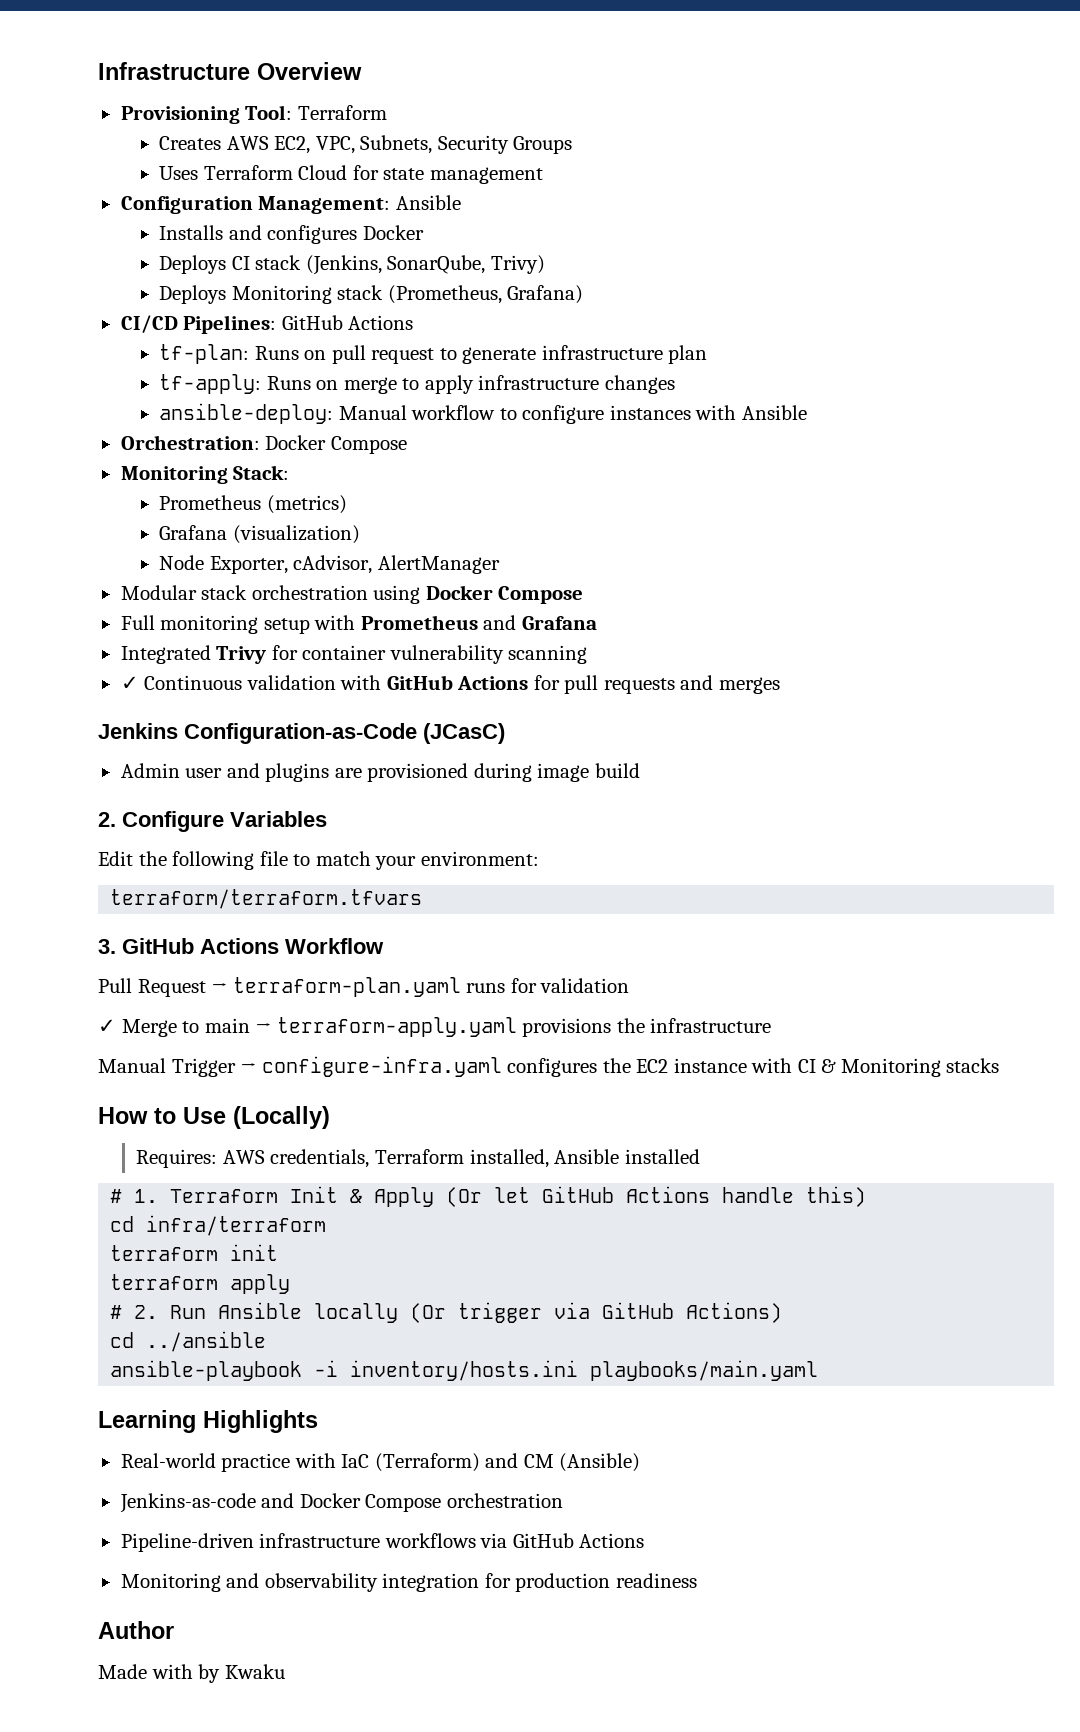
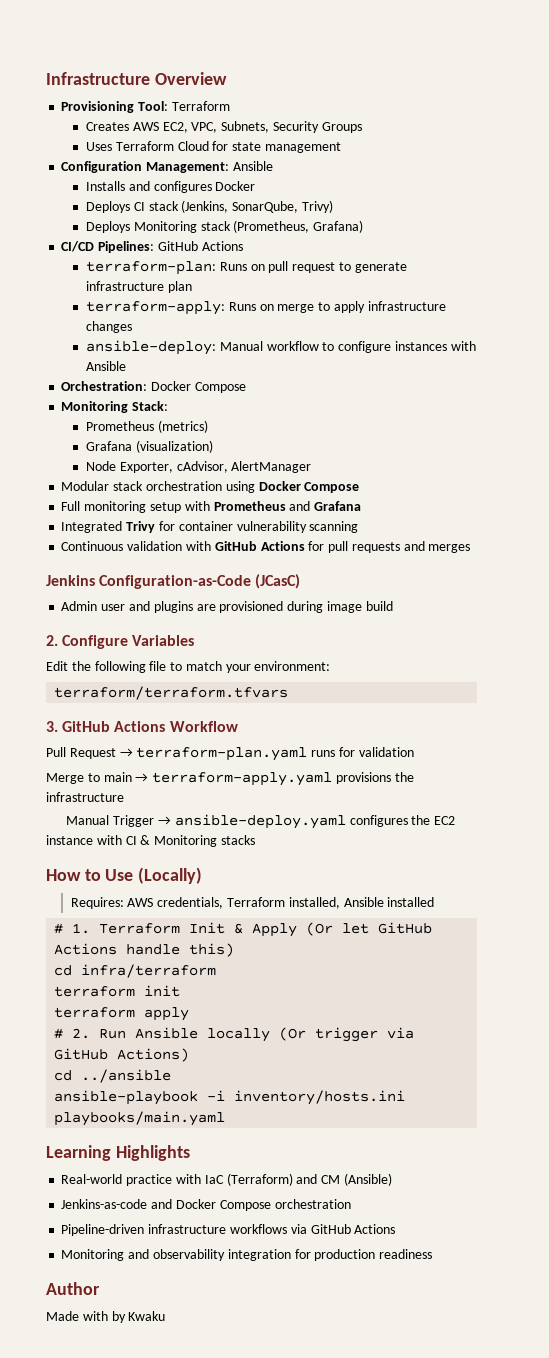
- tf-plan: Runs on pull request to generate infrastructure plan
+ terraform-plan: Runs on pull request to generate infrastructure plan
- tf-apply: Runs on merge to apply infrastructure changes
+ terraform-apply: Runs on merge to apply infrastructure changes
- ✓ Continuous validation with GitHub Actions for pull requests and merges
+ Continuous validation with GitHub Actions for pull requests and merges
- ✓ Merge to main → terraform-apply.yaml provisions the infrastructure
+ Merge to main → terraform-apply.yaml provisions the infrastructure
- Manual Trigger → configure-infra.yaml configures the EC2 instance with CI & Monitoring stacks
+ Manual Trigger → ansible-deploy.yaml configures the EC2 instance with CI & Monitoring stacks

